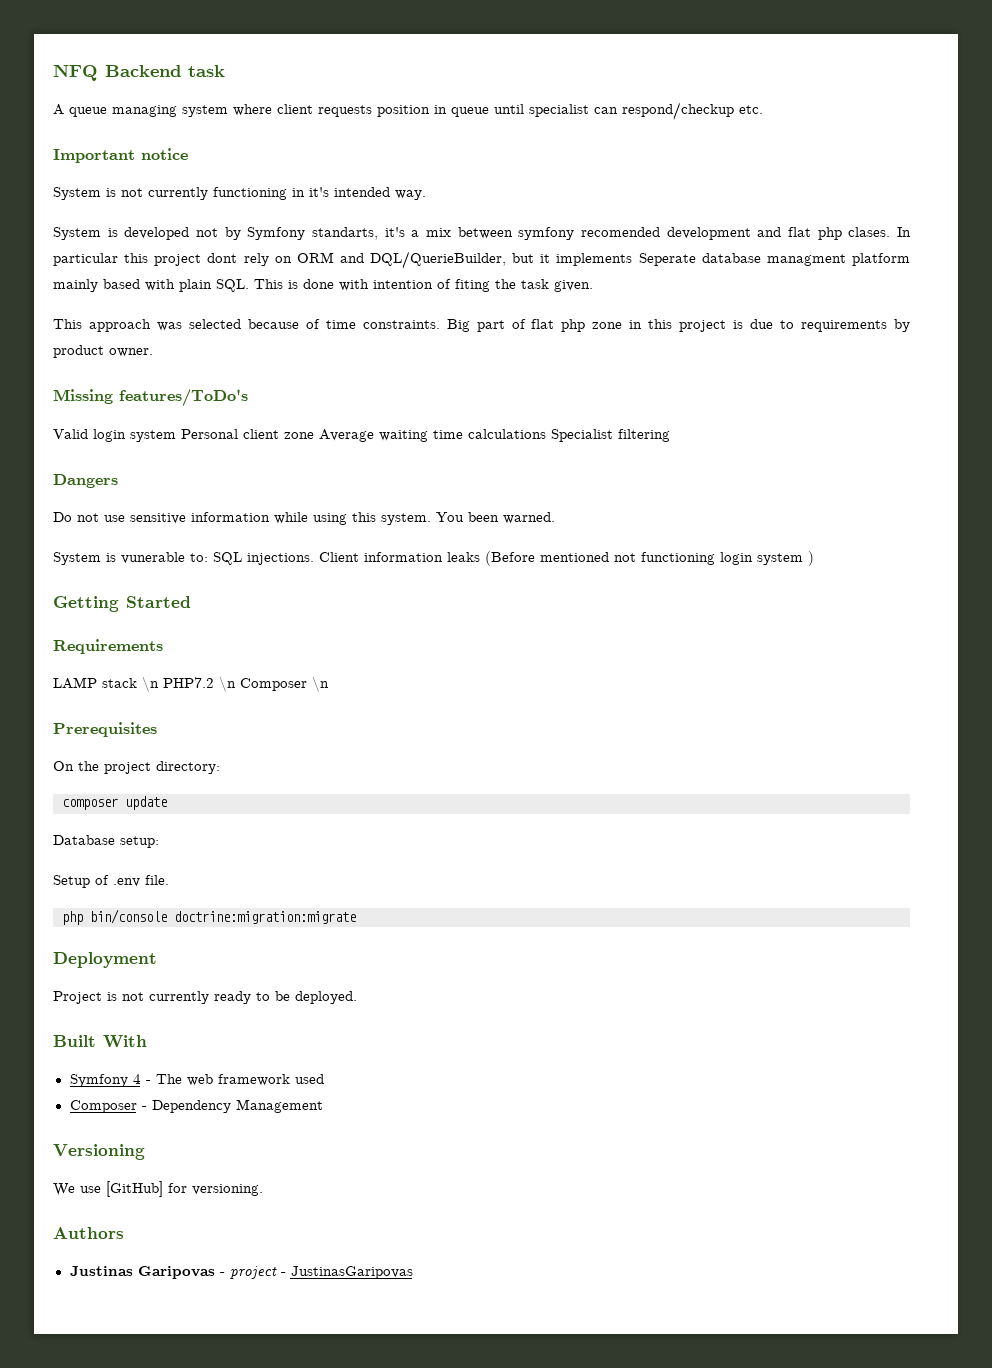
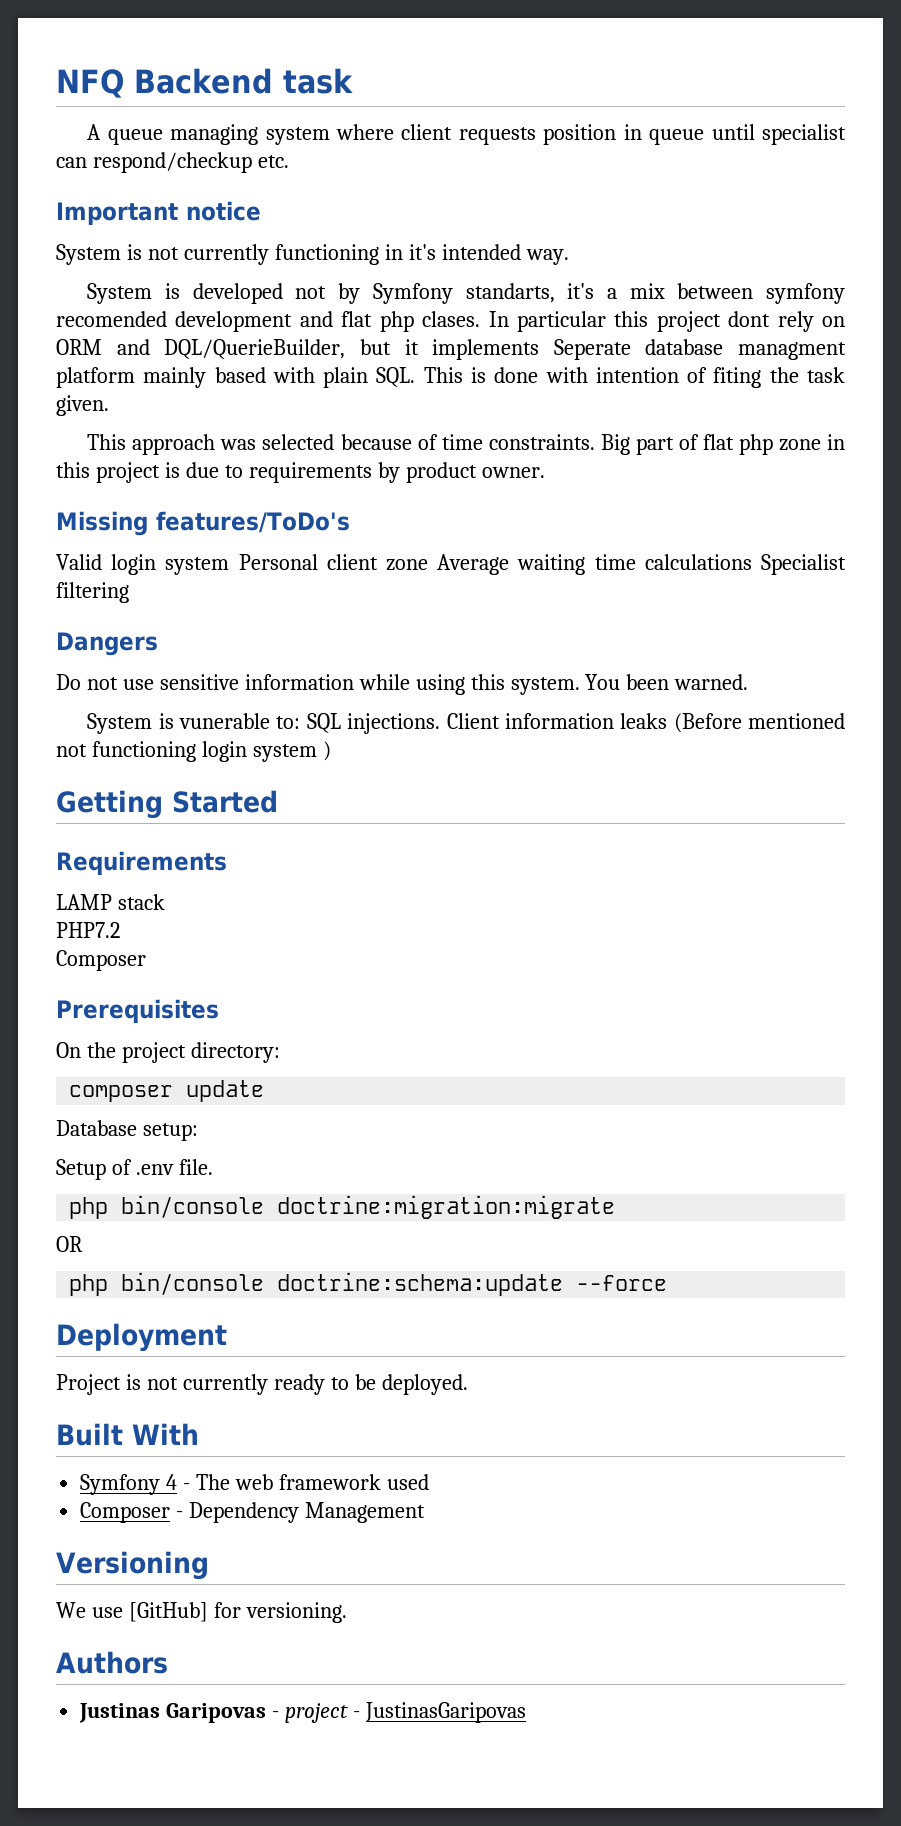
- LAMP stack \n PHP7.2 \n Composer \n
+ LAMP stack
+ PHP7.2
+ Composer
+ OR
+ php bin/console doctrine:schema:update --force

